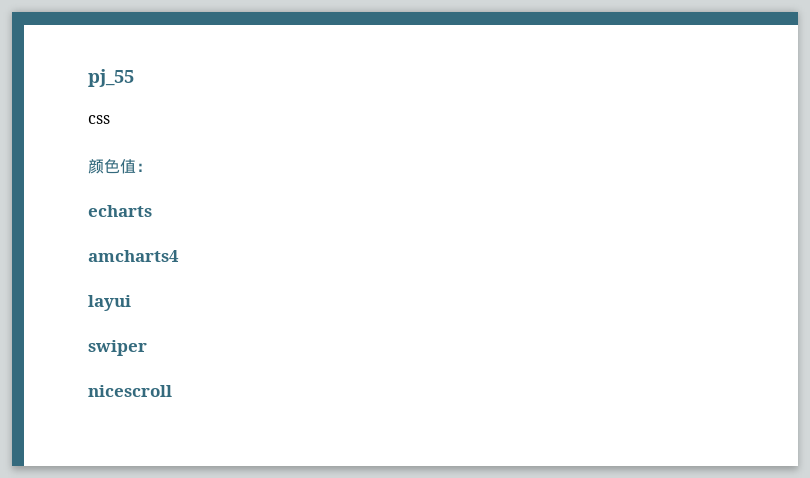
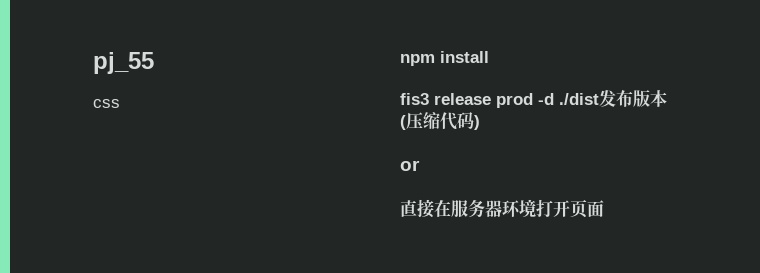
- 颜色值：
- echarts
- amcharts4
- layui
- swiper
- nicescroll
+ npm install
+ fis3 release prod -d ./dist发布版本(压缩代码)
+ or
+ 直接在服务器环境打开页面

